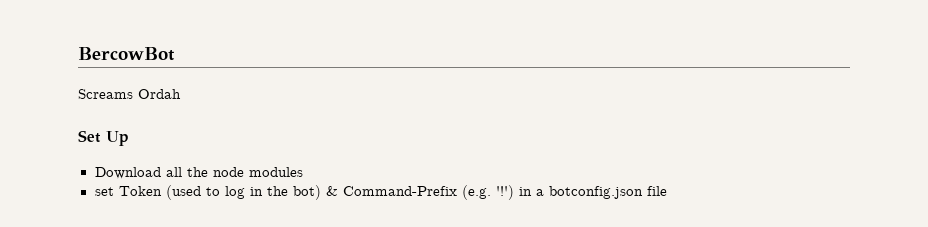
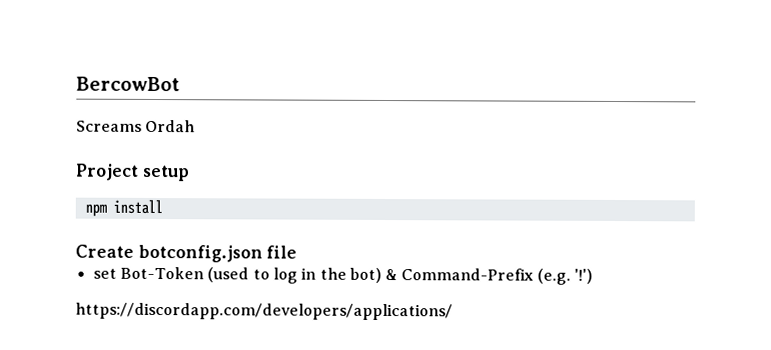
- Set Up
- Download all the node modules
+ Project setup
+ npm install
+ Create botconfig.json file
- set Token (used to log in the bot) & Command-Prefix (e.g. '!') in a botconfig.json file
+ set Bot-Token (used to log in the bot) & Command-Prefix (e.g. '!')
+ https://discordapp.com/developers/applications/

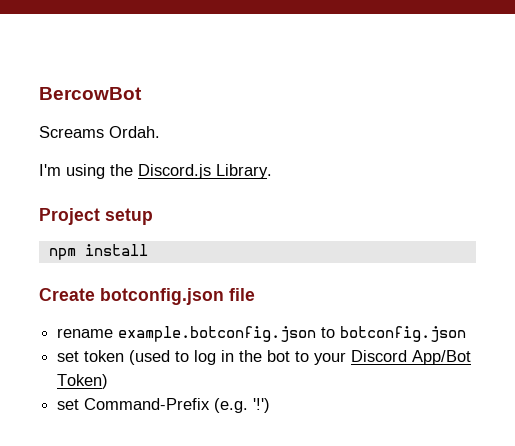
- Screams Ordah
+ Screams Ordah.
+ I'm using the Discord.js Library.
- set Bot-Token (used to log in the bot) & Command-Prefix (e.g. '!')
+ rename example.botconfig.json to botconfig.json
+ set token (used to log in the bot to your Discord App/Bot Token)
+ set Command-Prefix (e.g. '!')
- https://discordapp.com/developers/applications/

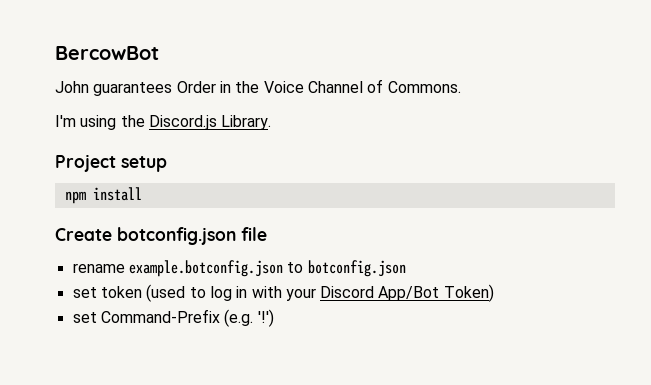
- Screams Ordah.
+ John guarantees Order in the Voice Channel of Commons.
- set token (used to log in the bot to your Discord App/Bot Token)
+ set token (used to log in with your Discord App/Bot Token)

